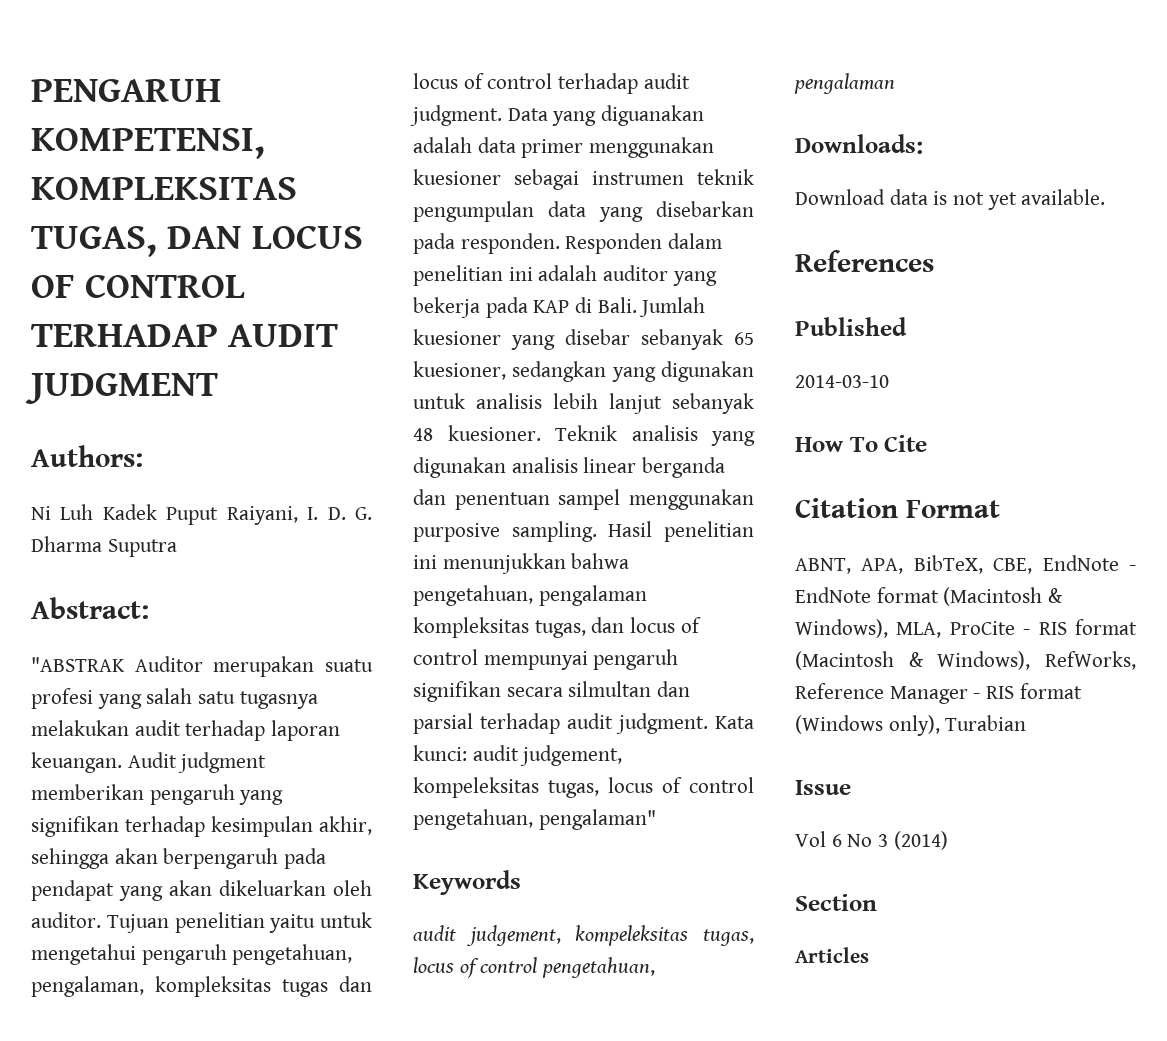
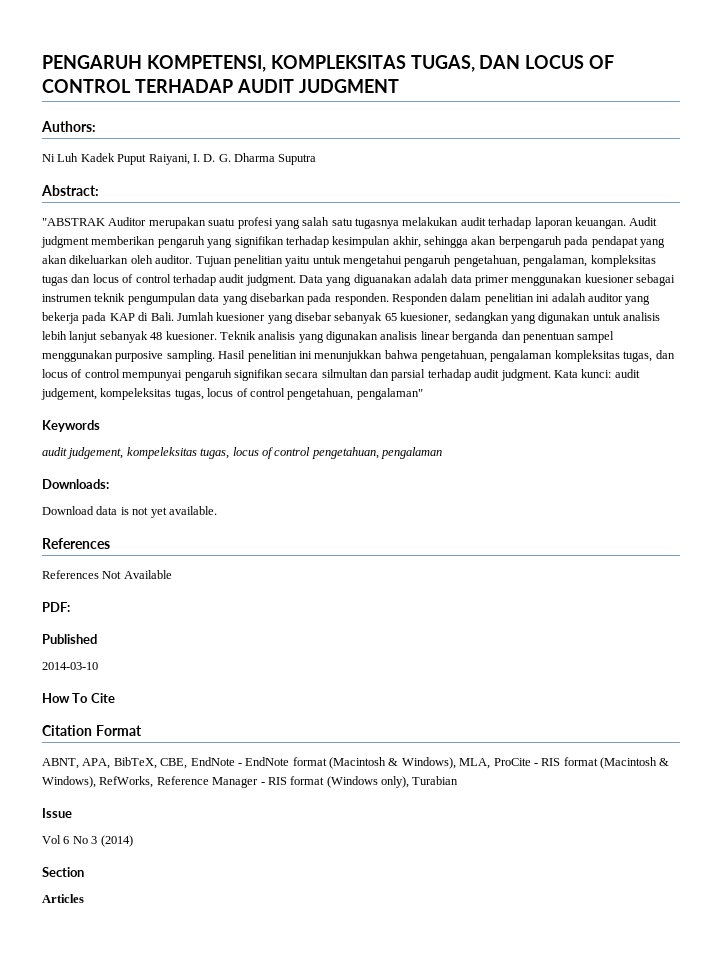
+ References Not Available
+ PDF:

